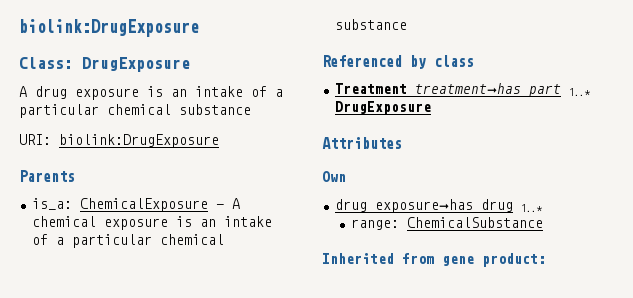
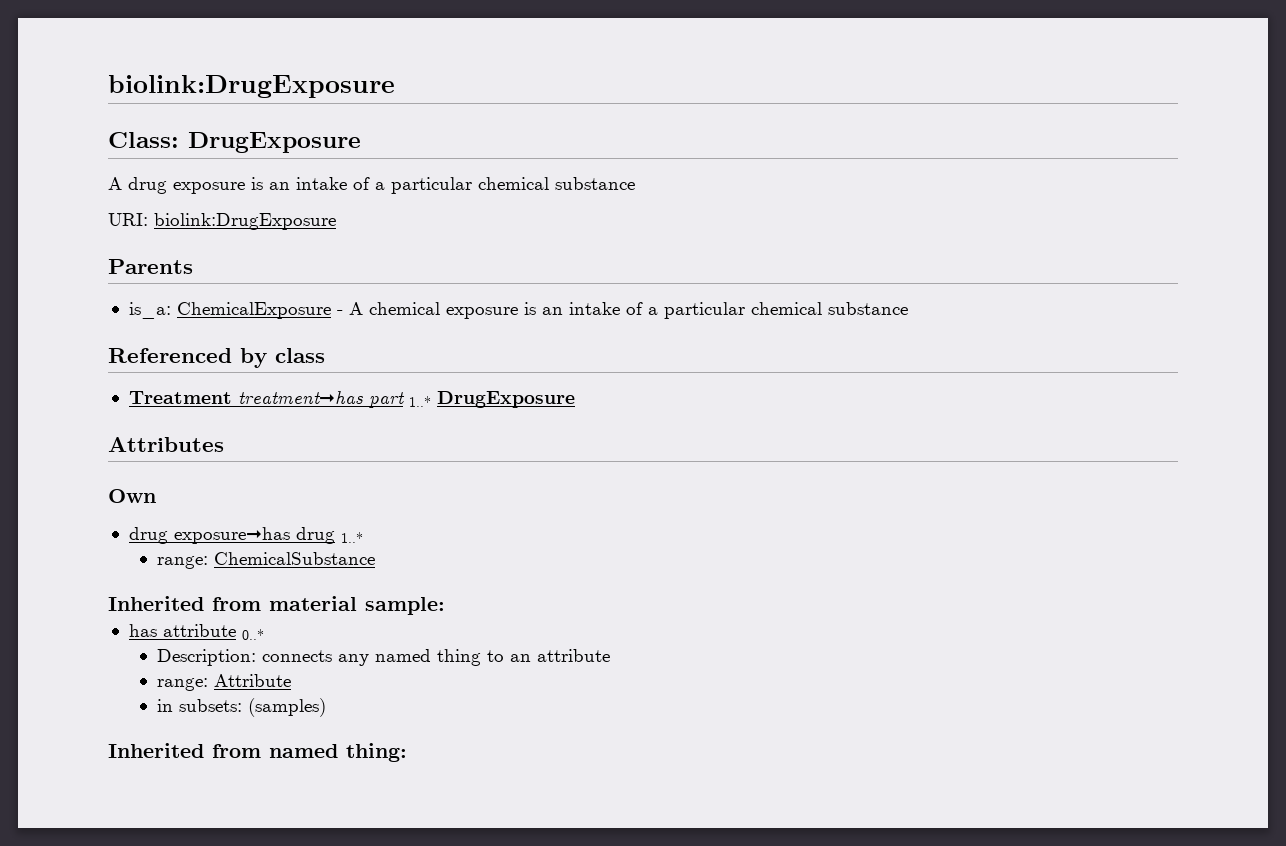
- Inherited from gene product:
+ Inherited from material sample:
+ has attribute 0..*
+ Description: connects any named thing to an attribute
+ range: Attribute
+ in subsets: (samples)
+ Inherited from named thing:

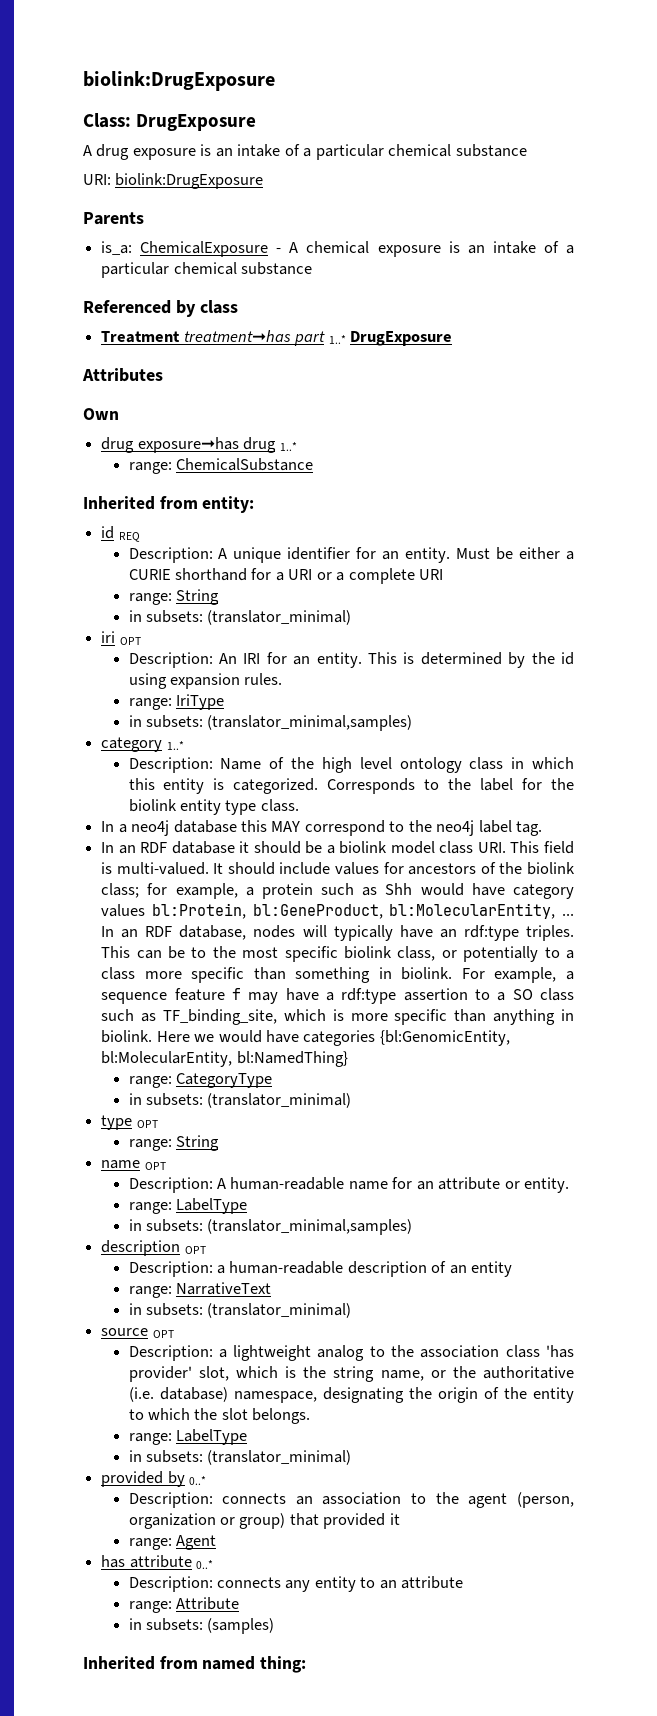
- Inherited from material sample:
+ Inherited from entity:
+ id REQ
+ Description: A unique identifier for an entity. Must be either a CURIE shorthand for a URI or a complete URI
+ range: String
+ in subsets: (translator_minimal)
+ iri OPT
+ Description: An IRI for an entity. This is determined by the id using expansion rules.
+ range: IriType
+ in subsets: (translator_minimal,samples)
+ category 1..*
+ Description: Name of the high level ontology class in which this entity is categorized. Corresponds to the label for the biolink entity type class.
+ In a neo4j database this MAY correspond to the neo4j label tag.
+ In an RDF database it should be a biolink model class URI. This field is multi-valued. It should include values for ancestors of the biolink class; for example, a protein such as Shh would have category values bl:Protein, bl:GeneProduct, bl:MolecularEntity, ... In an RDF database, nodes will typically have an rdf:type triples. This can be to the most specific biolink class, or potentially to a class more specific than something in biolink. For example, a sequence feature f may have a rdf:type assertion to a SO class such as TF_binding_site, which is more specific than anything in biolink. Here we would have categories {bl:GenomicEntity, bl:MolecularEntity, bl:NamedThing}
+ range: CategoryType
+ in subsets: (translator_minimal)
+ type OPT
+ range: String
+ name OPT
+ Description: A human-readable name for an attribute or entity.
+ range: LabelType
+ in subsets: (translator_minimal,samples)
+ description OPT
+ Description: a human-readable description of an entity
+ range: NarrativeText
+ in subsets: (translator_minimal)
+ source OPT
+ Description: a lightweight analog to the association class 'has provider' slot, which is the string name, or the authoritative (i.e. database) namespace, designating the origin of the entity to which the slot belongs.
+ range: LabelType
+ in subsets: (translator_minimal)
+ provided by 0..*
+ Description: connects an association to the agent (person, organization or group) that provided it
+ range: Agent
- Description: connects any named thing to an attribute
+ Description: connects any entity to an attribute

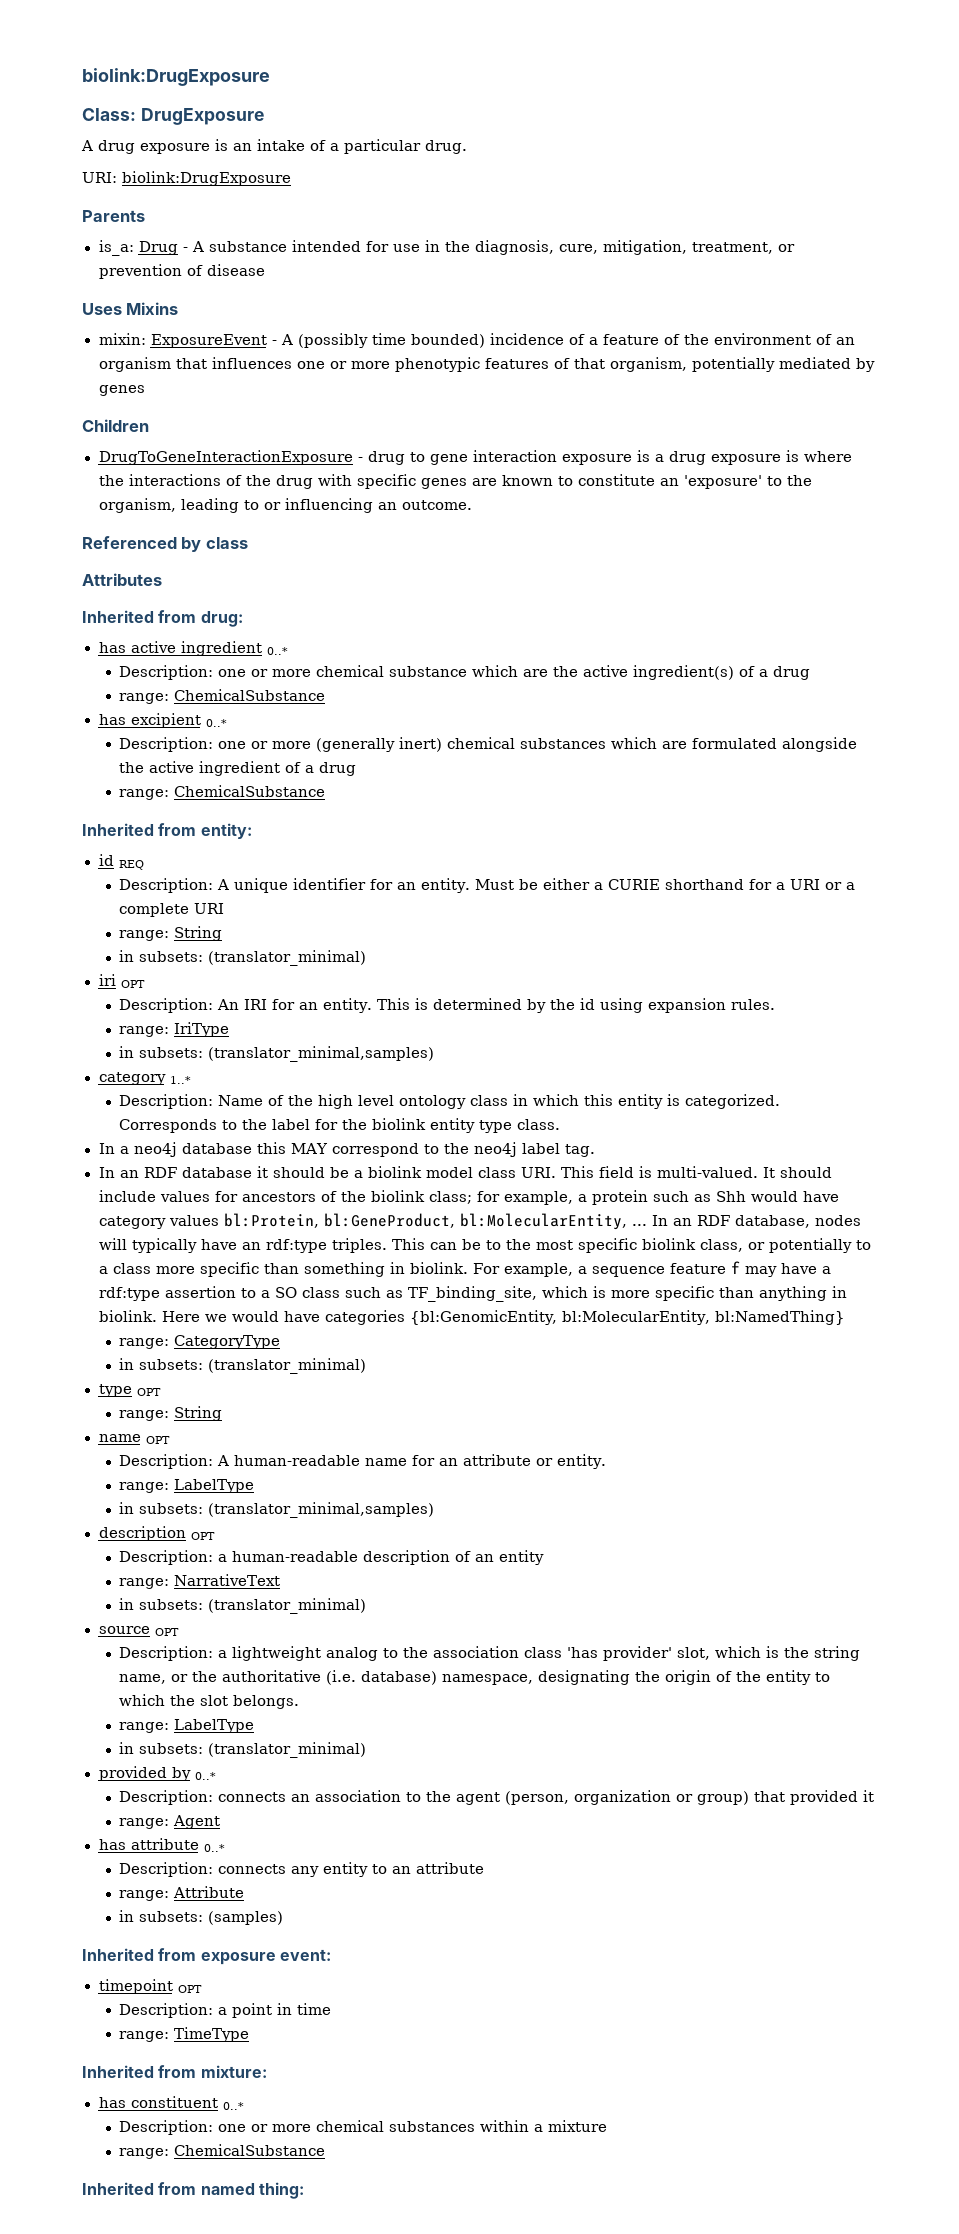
- A drug exposure is an intake of a particular chemical substance
+ A drug exposure is an intake of a particular drug.
- is_a: ChemicalExposure - A chemical exposure is an intake of a particular chemical substance
+ is_a: Drug - A substance intended for use in the diagnosis, cure, mitigation, treatment, or prevention of disease
+ Uses Mixins
+ mixin: ExposureEvent - A (possibly time bounded) incidence of a feature of the environment of an organism that influences one or more phenotypic features of that organism, potentially mediated by genes
+ Children
+ DrugToGeneInteractionExposure - drug to gene interaction exposure is a drug exposure is where the interactions of the drug with specific genes are known to constitute an 'exposure' to the organism, leading to or influencing an outcome.
  Referenced by class
- Treatment treatment➞has part 1..* DrugExposure
  Attributes
- Own
- drug exposure➞has drug 1..*
+ Inherited from drug:
+ has active ingredient 0..*
+ Description: one or more chemical substance which are the active ingredient(s) of a drug
+ range: ChemicalSubstance
+ has excipient 0..*
+ Description: one or more (generally inert) chemical substances which are formulated alongside the active ingredient of a drug
+ Inherited from exposure event:
+ timepoint OPT
+ Description: a point in time
+ range: TimeType
+ Inherited from mixture:
+ has constituent 0..*
+ Description: one or more chemical substances within a mixture
+ range: ChemicalSubstance

